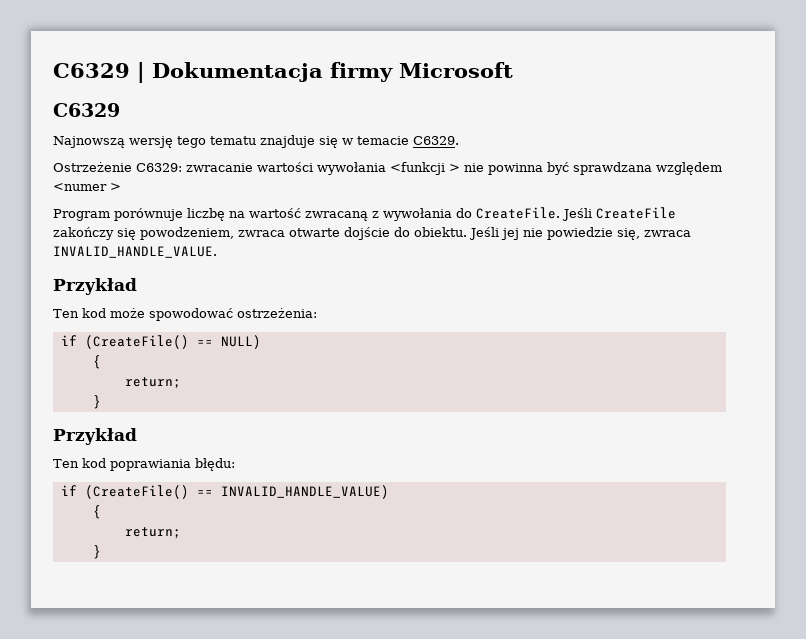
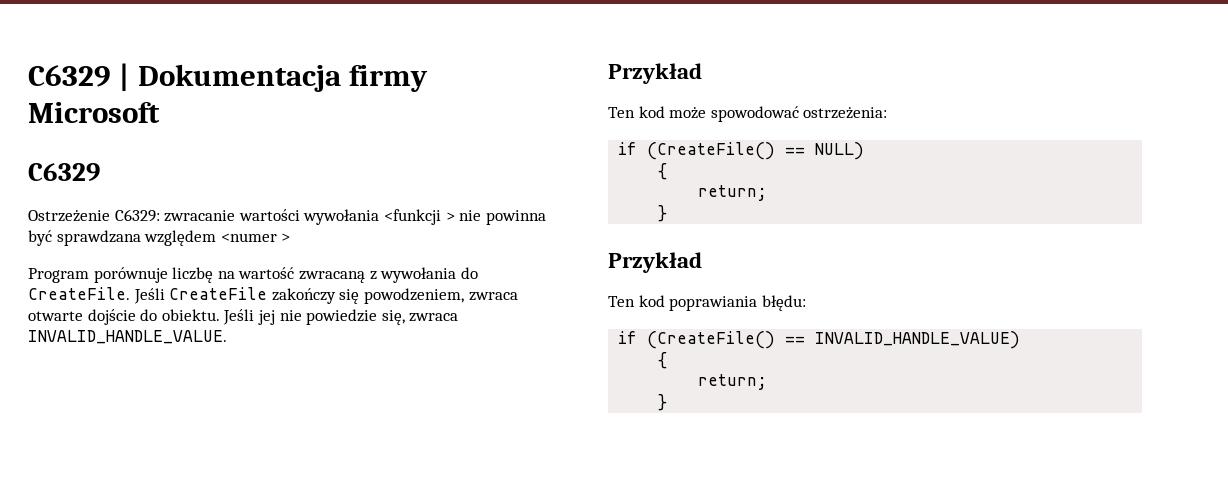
- Najnowszą wersję tego tematu znajduje się w temacie C6329.

